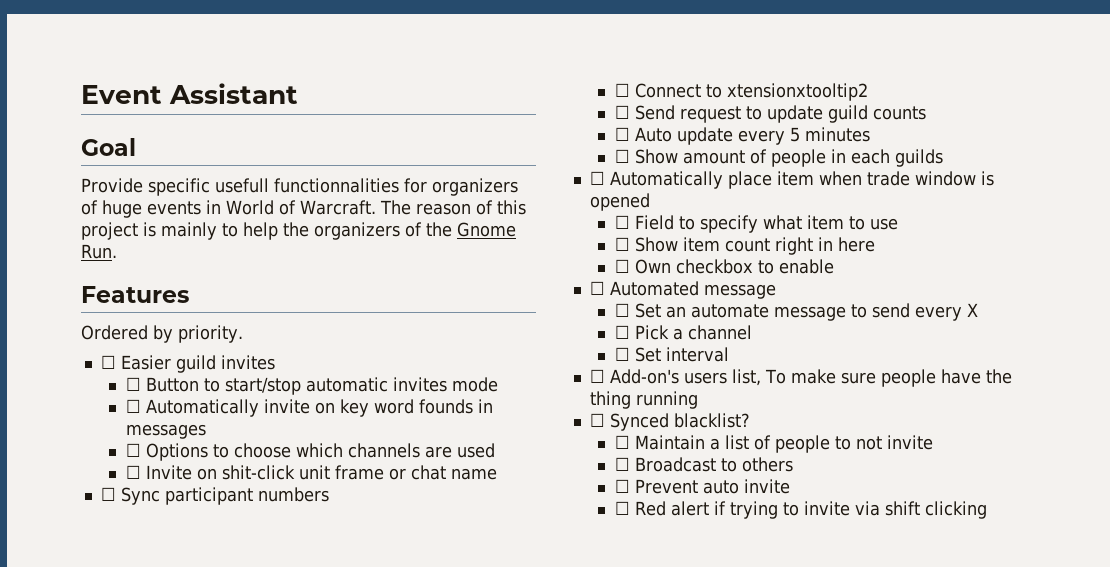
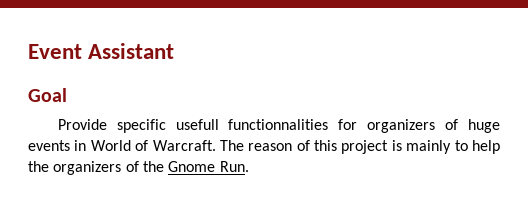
- Features
- Ordered by priority.
- ☐ Easier guild invites
- ☐ Button to start/stop automatic invites mode
- ☐ Automatically invite on key word founds in messages
- ☐ Options to choose which channels are used
- ☐ Invite on shit-click unit frame or chat name
- ☐ Sync participant numbers
- ☐ Connect to xtensionxtooltip2
- ☐ Send request to update guild counts
- ☐ Auto update every 5 minutes
- ☐ Show amount of people in each guilds
- ☐ Automatically place item when trade window is opened
- ☐ Field to specify what item to use
- ☐ Show item count right in here
- ☐ Own checkbox to enable
- ☐ Automated message
- ☐ Set an automate message to send every X
- ☐ Pick a channel
- ☐ Set interval
- ☐ Add-on's users list, To make sure people have the thing running
- ☐ Synced blacklist?
- ☐ Maintain a list of people to not invite
- ☐ Broadcast to others
- ☐ Prevent auto invite
- ☐ Red alert if trying to invite via shift clicking

